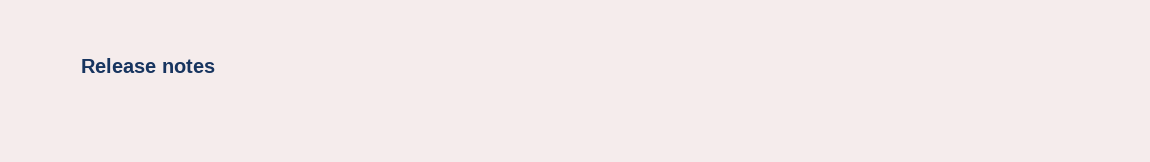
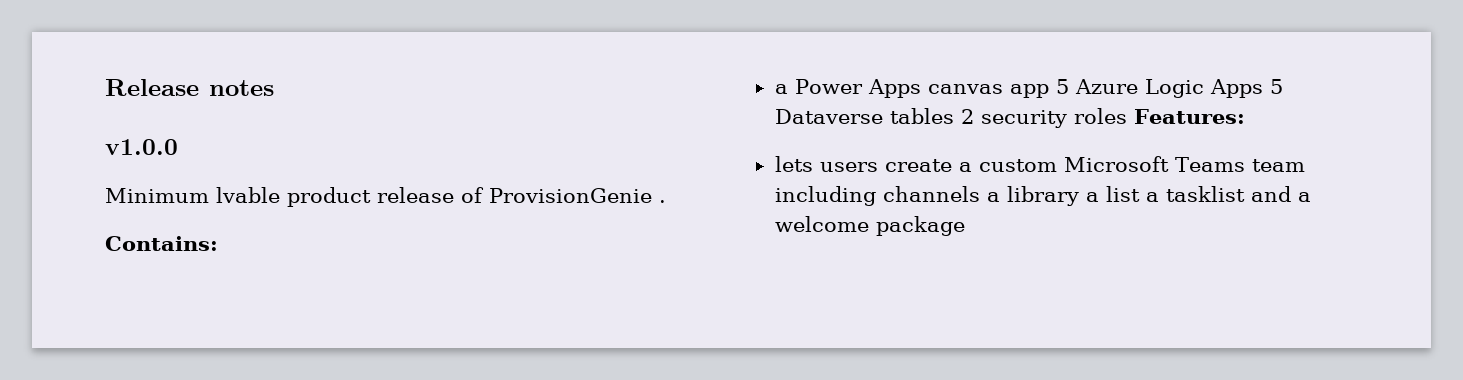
+ v1.0.0
+ Minimum lvable product release of ProvisionGenie .
+ Contains:
+ a Power Apps canvas app 5 Azure Logic Apps 5 Dataverse tables 2 security roles Features:
+ lets users create a custom Microsoft Teams team including channels a library a list a tasklist and a welcome package

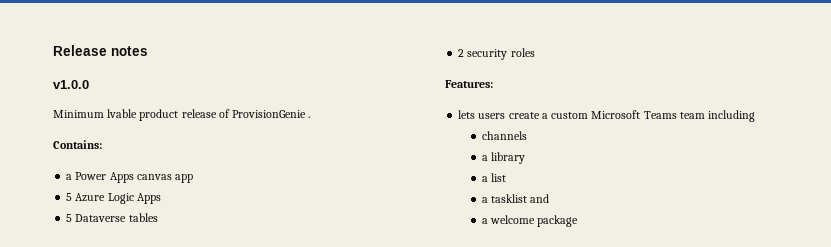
- a Power Apps canvas app 5 Azure Logic Apps 5 Dataverse tables 2 security roles Features:
+ a Power Apps canvas app
+ 5 Azure Logic Apps
+ 5 Dataverse tables
+ 2 security roles
+ Features:
- lets users create a custom Microsoft Teams team including channels a library a list a tasklist and a welcome package
+ lets users create a custom Microsoft Teams team including
+ channels
+ a library
+ a list
+ a tasklist and
+ a welcome package

